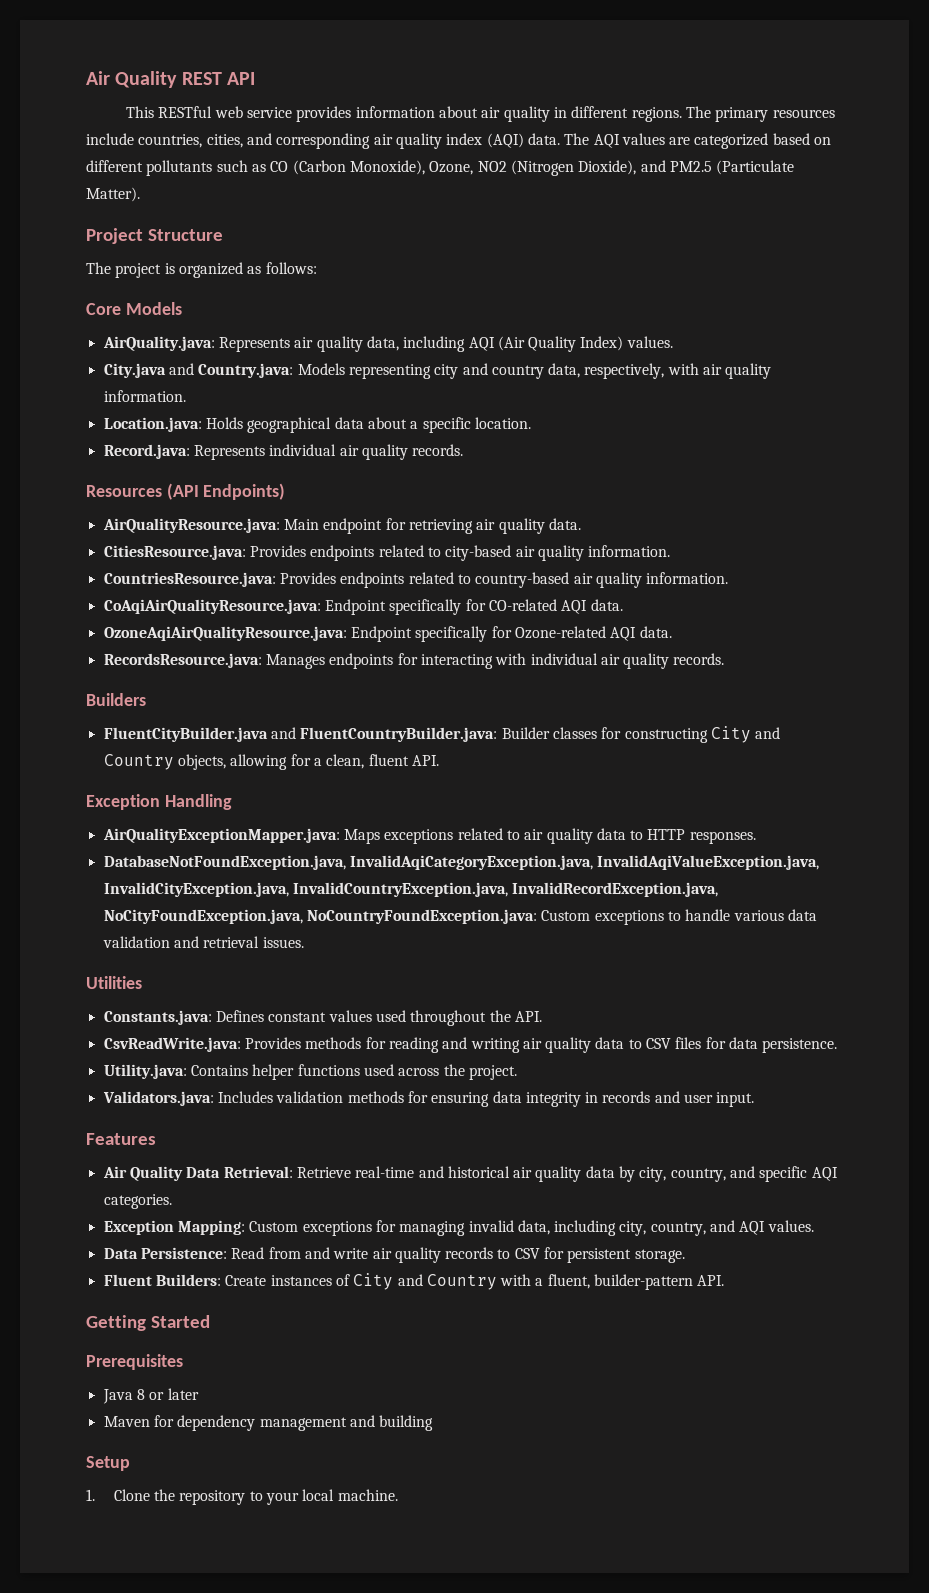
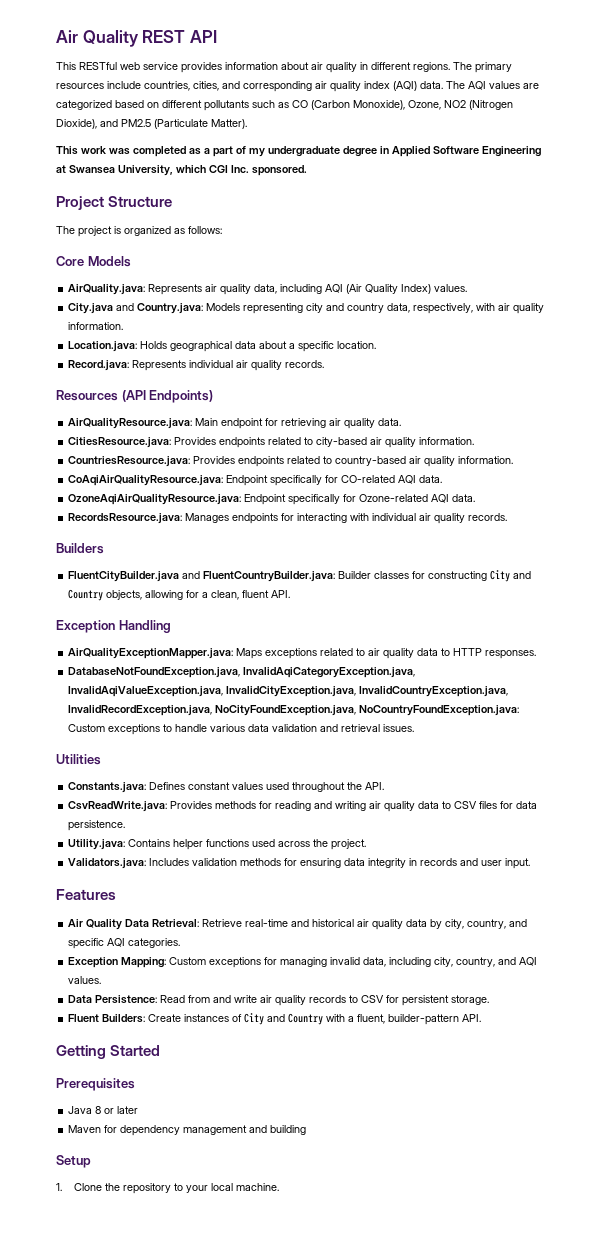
+ This work was completed as a part of my undergraduate degree in Applied Software Engineering at Swansea University, which CGI Inc. sponsored.

